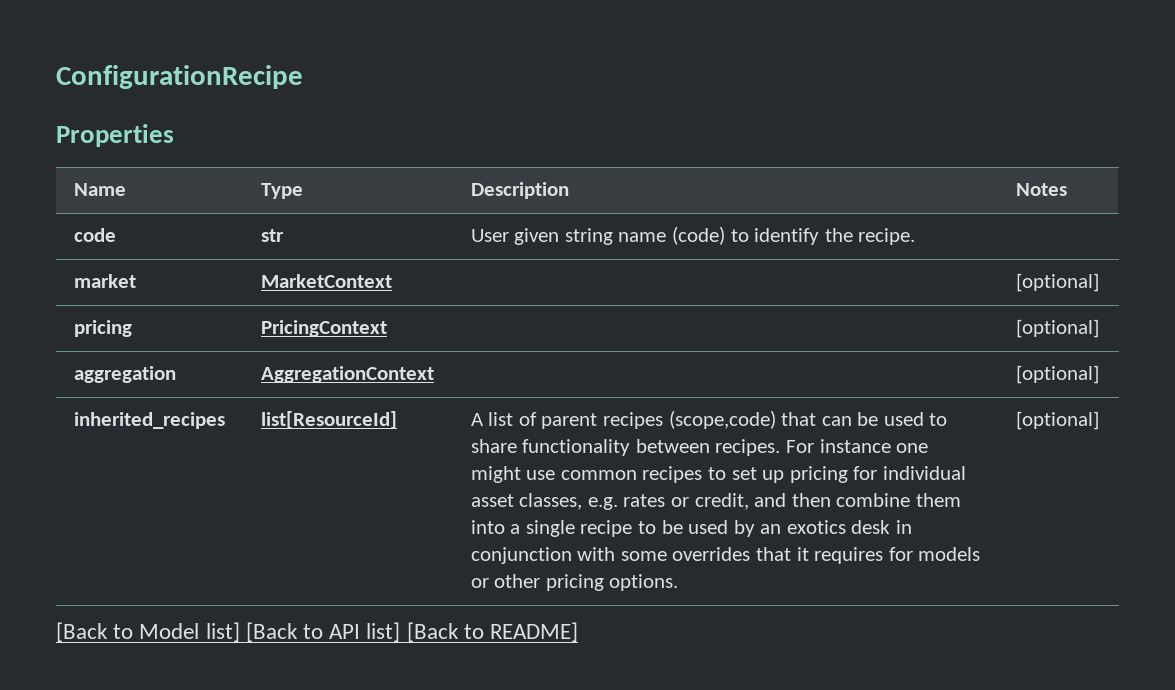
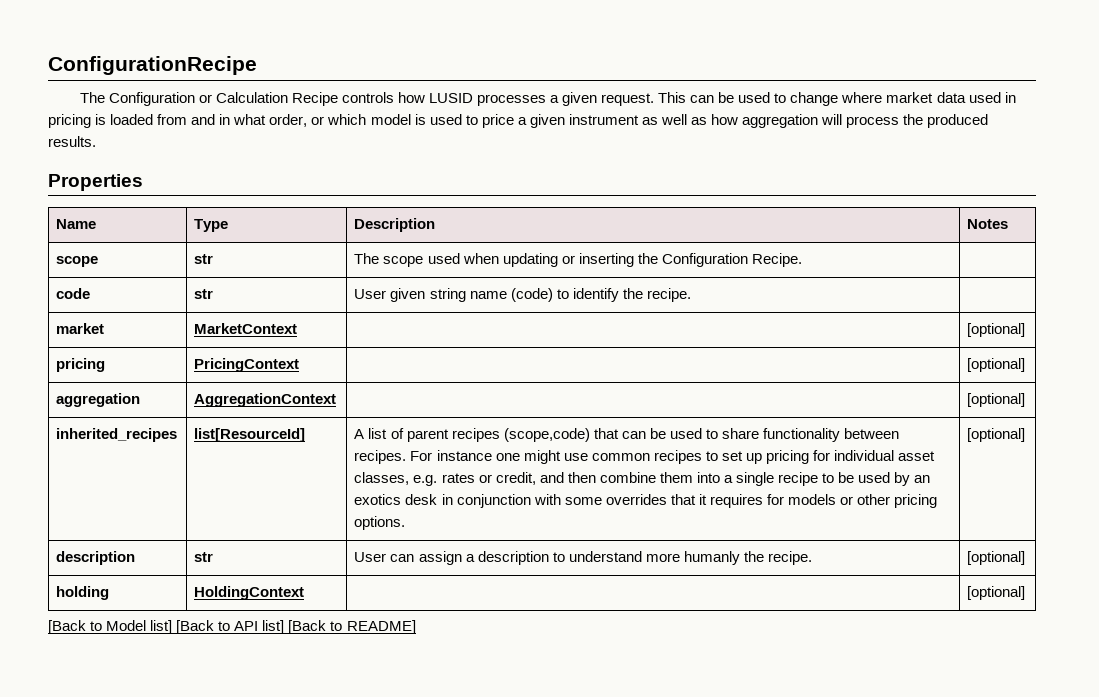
+ The Configuration or Calculation Recipe controls how LUSID processes a given request. This can be used to change where market data used in pricing is loaded from and in what order, or which model is used to price a given instrument as well as how aggregation will process the produced results.
+ scope | str | The scope used when updating or inserting the Configuration Recipe. |
+ description | str | User can assign a description to understand more humanly the recipe. | [optional]
+ holding | HoldingContext | | [optional]

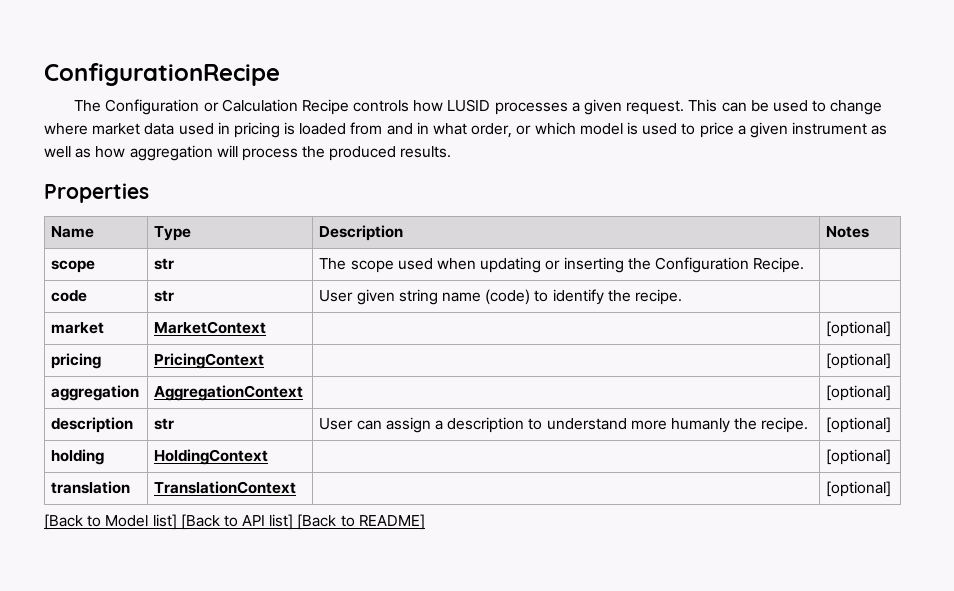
- inherited_recipes | list[ResourceId] | A list of parent recipes (scope,code) that can be used to share functionality between recipes. For instance one might use common recipes to set up pricing for individual asset classes, e.g. rates or credit, and then combine them into a single recipe to be used by an exotics desk in conjunction with some overrides that it requires for models or other pricing options. | [optional]
+ translation | TranslationContext | | [optional]

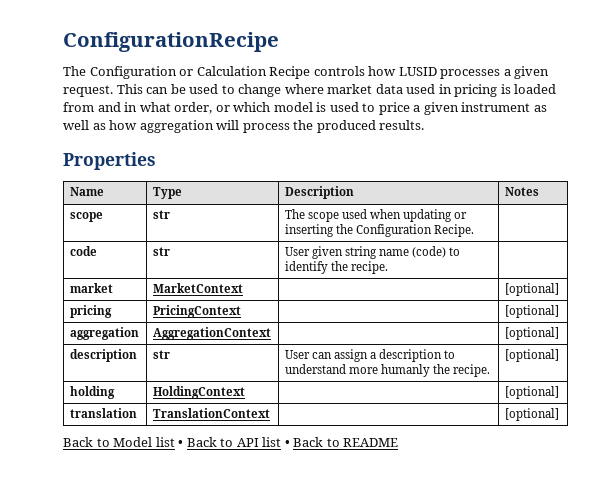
- [Back to Model list] [Back to API list] [Back to README]
+ Back to Model list • Back to API list • Back to README

